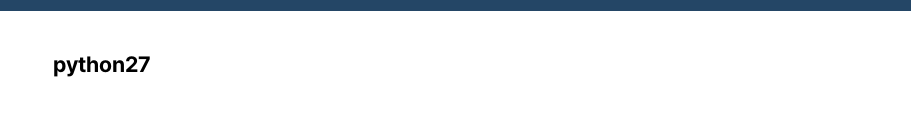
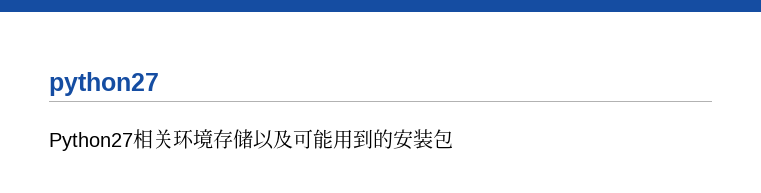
+ Python27相关环境存储以及可能用到的安装包

